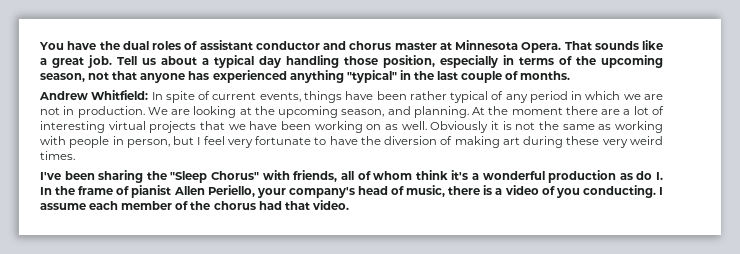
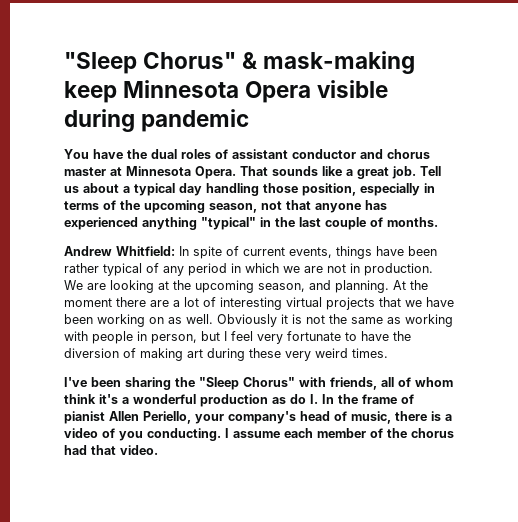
+ "Sleep Chorus" & mask-making keep Minnesota Opera visible during pandemic

